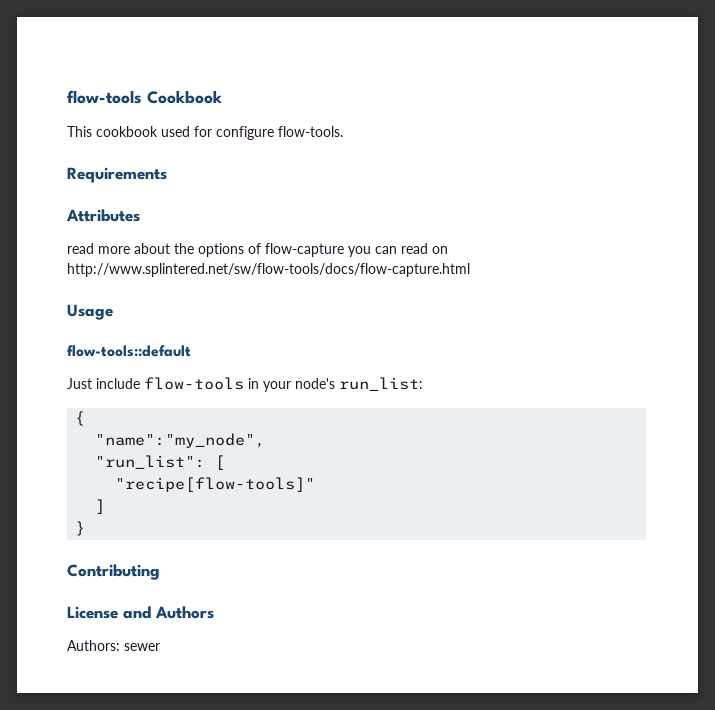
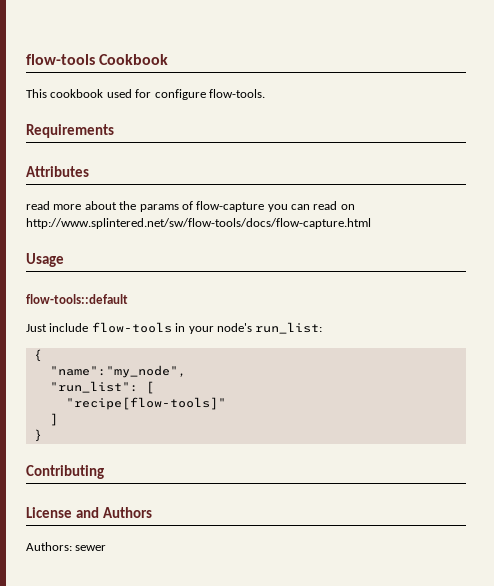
- read more about the options of flow-capture you can read on http://www.splintered.net/sw/flow-tools/docs/flow-capture.html
+ read more about the params of flow-capture you can read on http://www.splintered.net/sw/flow-tools/docs/flow-capture.html

